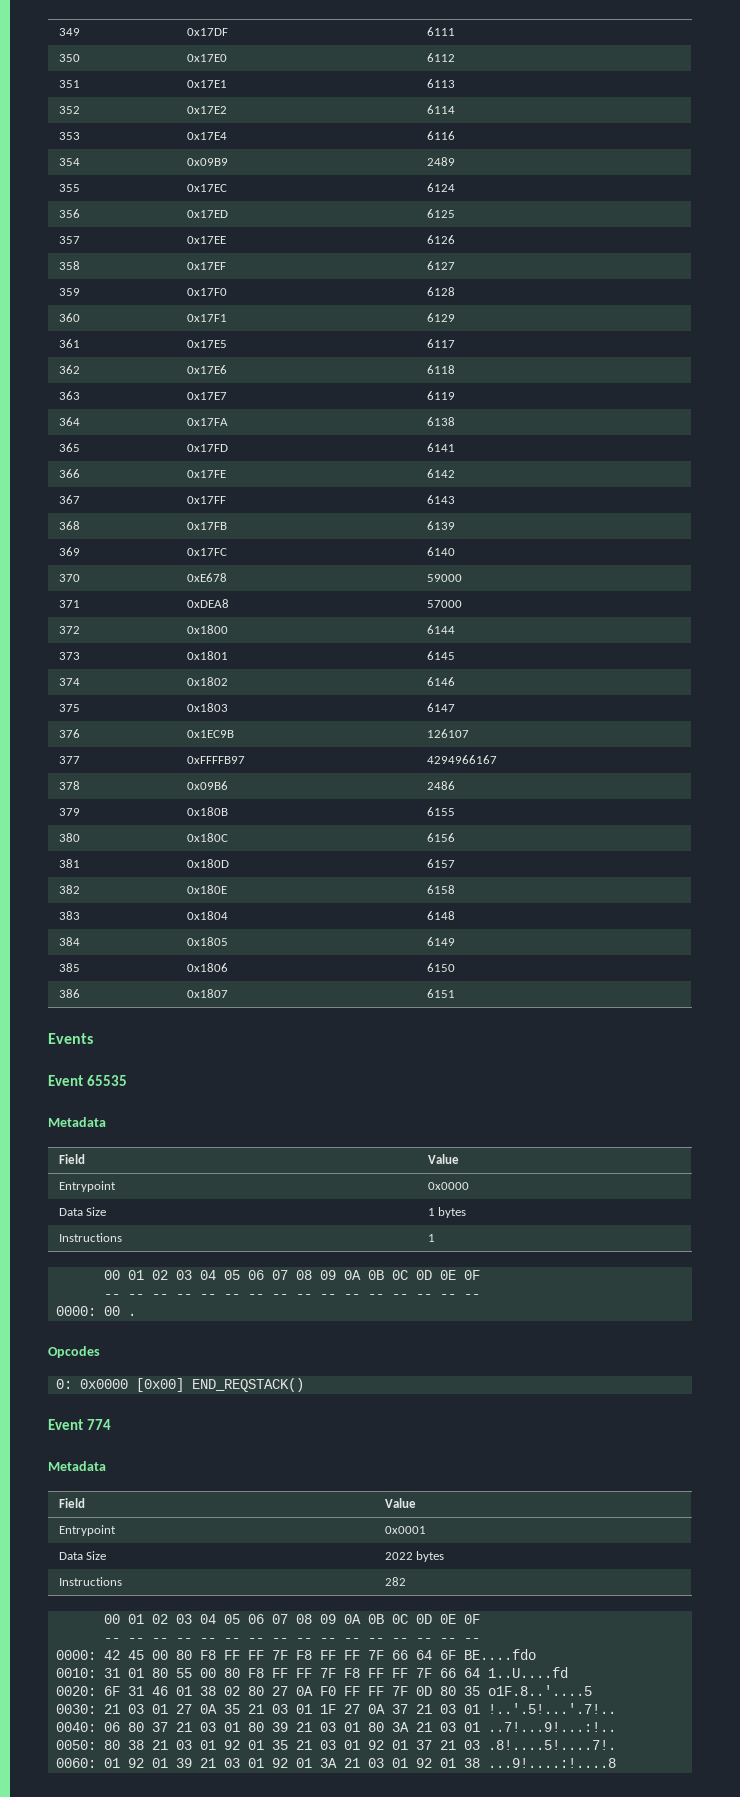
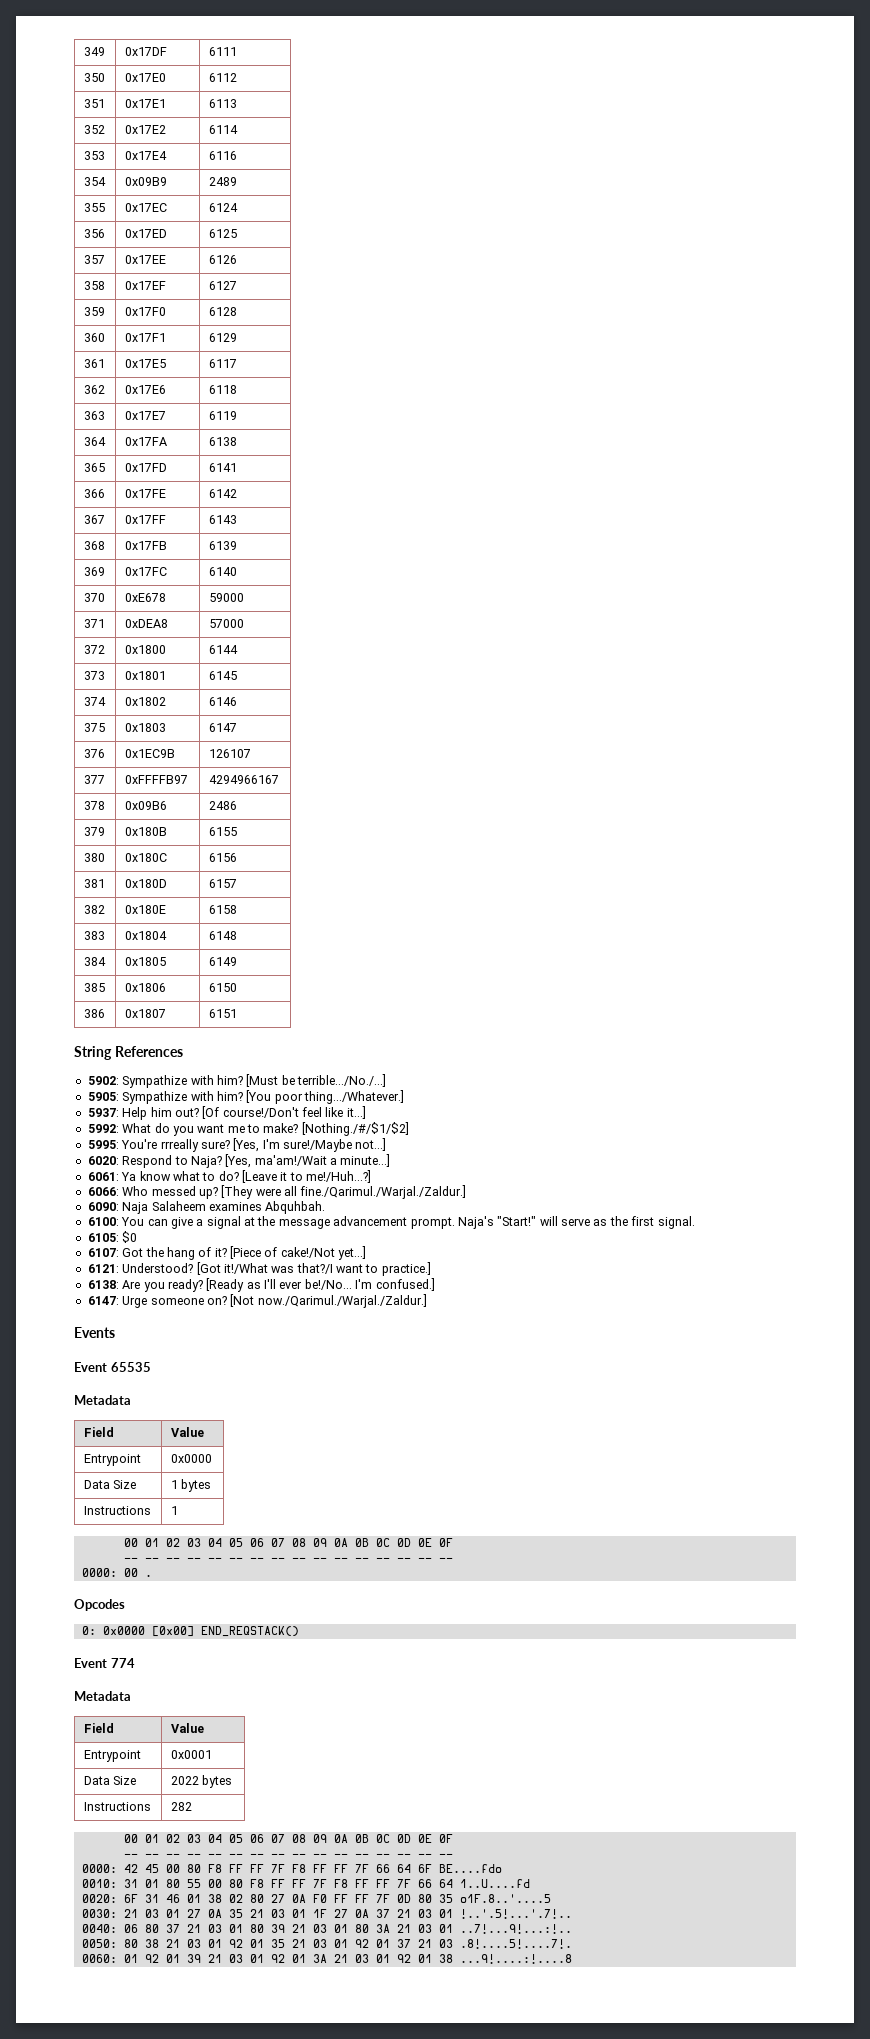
+ String References
+ 5902: Sympathize with him? [Must be terrible.../No./...]
+ 5905: Sympathize with him? [You poor thing.../Whatever.]
+ 5937: Help him out? [Of course!/Don't feel like it...]
+ 5992: What do you want me to make? [Nothing./#/$1/$2]
+ 5995: You're rrreally sure? [Yes, I'm sure!/Maybe not...]
+ 6020: Respond to Naja? [Yes, ma'am!/Wait a minute...]
+ 6061: Ya know what to do? [Leave it to me!/Huh...?]
+ 6066: Who messed up? [They were all fine./Qarimul./Warjal./Zaldur.]
+ 6090: Naja Salaheem examines Abquhbah.
+ 6100: You can give a signal at the message advancement prompt. Naja's "Start!" will serve as the first signal.
+ 6105: $0
+ 6107: Got the hang of it? [Piece of cake!/Not yet...]
+ 6121: Understood? [Got it!/What was that?/I want to practice.]
+ 6138: Are you ready? [Ready as I'll ever be!/No... I'm confused.]
+ 6147: Urge someone on? [Not now./Qarimul./Warjal./Zaldur.]

